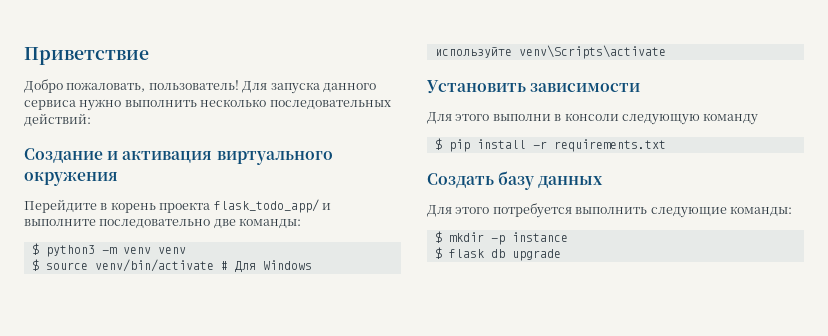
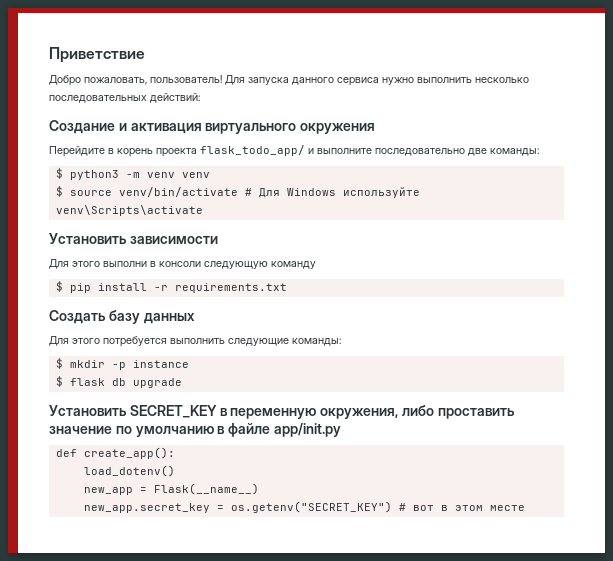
+ Установить SECRET_KEY в переменную окружения, либо проставить значение по умолчанию в файле app/init.py
+ def create_app():
+ load_dotenv()
+ new_app = Flask(__name__)
+ new_app.secret_key = os.getenv("SECRET_KEY") # вот в этом месте

